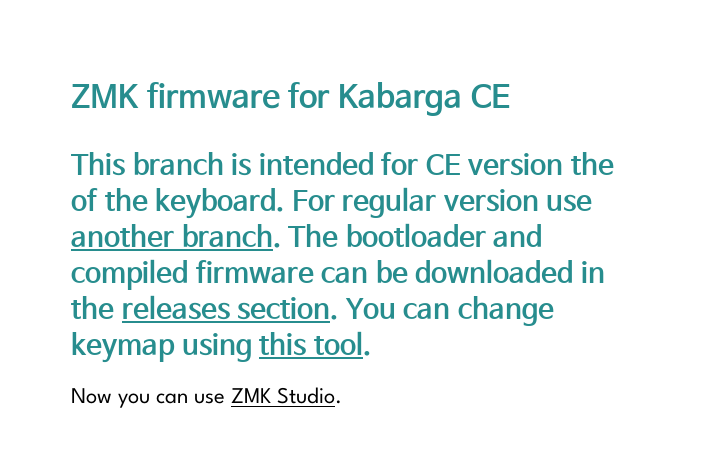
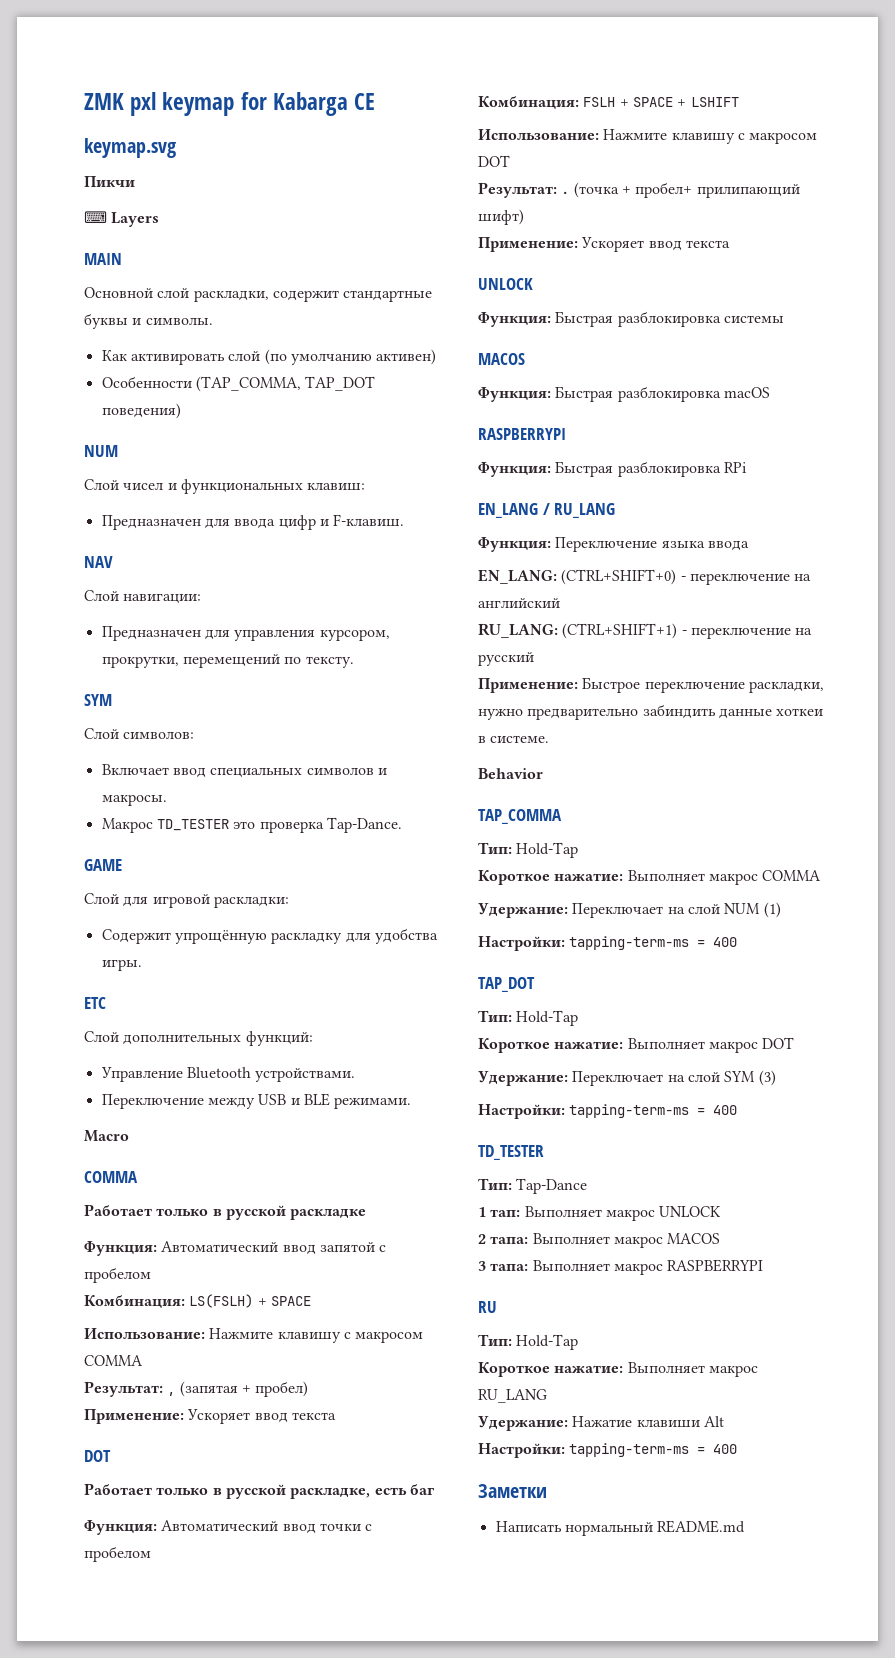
- ZMK firmware for Kabarga CE
+ ZMK pxl keymap for Kabarga CE
- This branch is intended for CE version the of the keyboard. For regular version use another branch. The bootloader and compiled firmware can be downloaded in the releases section. You can change keymap using this tool.
- Now you can use ZMK Studio.
+ keymap.svg
+ Пикчи
+ ⌨ Layers
+ MAIN
+ Основной слой раскладки, содержит стандартные буквы и символы.
+ Как активировать слой (по умолчанию активен)
+ Особенности (TAP_COMMA, TAP_DOT поведения)
+ NUM
+ Слой чисел и функциональных клавиш:
+ Предназначен для ввода цифр и F-клавиш.
+ NAV
+ Слой навигации:
+ Предназначен для управления курсором, прокрутки, перемещений по тексту.
+ SYM
+ Слой символов:
+ Включает ввод специальных символов и макросы.
+ Макрос TD_TESTER это проверка Tap-Dance.
+ GAME
+ Слой для игровой раскладки:
+ Содержит упрощённую раскладку для удобства игры.
+ ETC
+ Слой дополнительных функций:
+ Управление Bluetooth устройствами.
+ Переключение между USB и BLE режимами.
+ Macro
+ COMMA
+ Работает только в русской раскладке
+ Функция: Автоматический ввод запятой с пробелом
+ Комбинация: LS(FSLH) + SPACE
+ Использование: Нажмите клавишу с макросом COMMA
+ Результат: , (запятая + пробел)
+ Применение: Ускоряет ввод текста
+ DOT
+ Работает только в русской раскладке, есть баг
+ Функция: Автоматический ввод точки с пробелом
+ Комбинация: FSLH + SPACE + LSHIFT
+ Использование: Нажмите клавишу с макросом DOT
+ Результат: . (точка + пробел+ прилипающий шифт)
+ Применение: Ускоряет ввод текста
+ UNLOCK
+ Функция: Быстрая разблокировка системы
+ MACOS
+ Функция: Быстрая разблокировка macOS
+ RASPBERRYPI
+ Функция: Быстрая разблокировка RPi
+ EN_LANG / RU_LANG
+ Функция: Переключение языка ввода
+ EN_LANG: (CTRL+SHIFT+0) - переключение на английский
+ RU_LANG: (CTRL+SHIFT+1) - переключение на русский
+ Применение: Быстрое переключение раскладки, нужно предварительно забиндить данные хоткеи в системе.
+ Behavior
+ TAP_COMMA
+ Тип: Hold-Tap
+ Короткое нажатие: Выполняет макрос COMMA
+ Удержание: Переключает на слой NUM (1)
+ Настройки: tapping-term-ms = 400
+ TAP_DOT
+ Тип: Hold-Tap
+ Короткое нажатие: Выполняет макрос DOT
+ Удержание: Переключает на слой SYM (3)
+ Настройки: tapping-term-ms = 400
+ TD_TESTER
+ Тип: Tap-Dance
+ 1 тап: Выполняет макрос UNLOCK
+ 2 тапа: Выполняет макрос MACOS
+ 3 тапа: Выполняет макрос RASPBERRYPI
+ RU
+ Тип: Hold-Tap
+ Короткое нажатие: Выполняет макрос RU_LANG
+ Удержание: Нажатие клавиши Alt
+ Настройки: tapping-term-ms = 400
+ Заметки
+ Написать нормальный README.md

